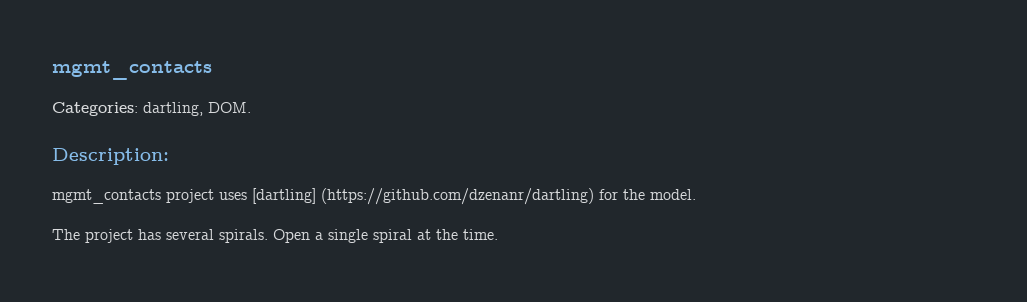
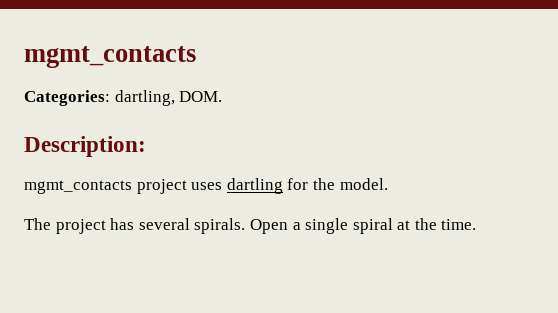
- mgmt_contacts project uses [dartling] (https://github.com/dzenanr/dartling) for the model.
+ mgmt_contacts project uses dartling for the model.

